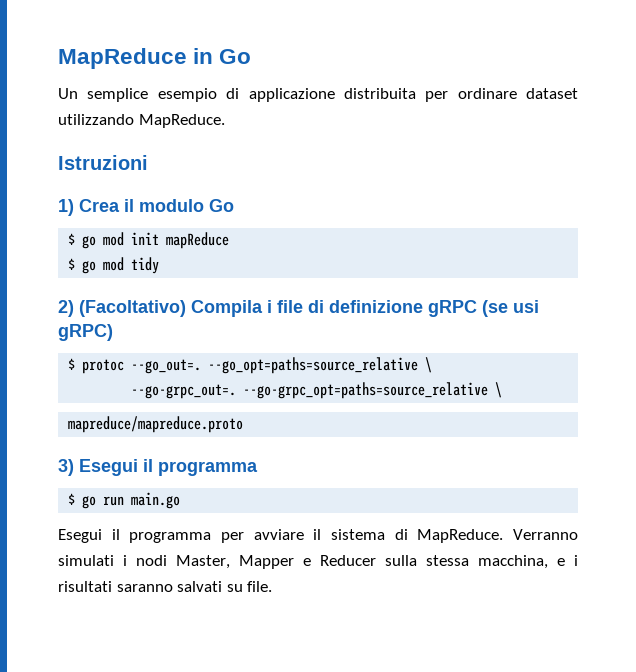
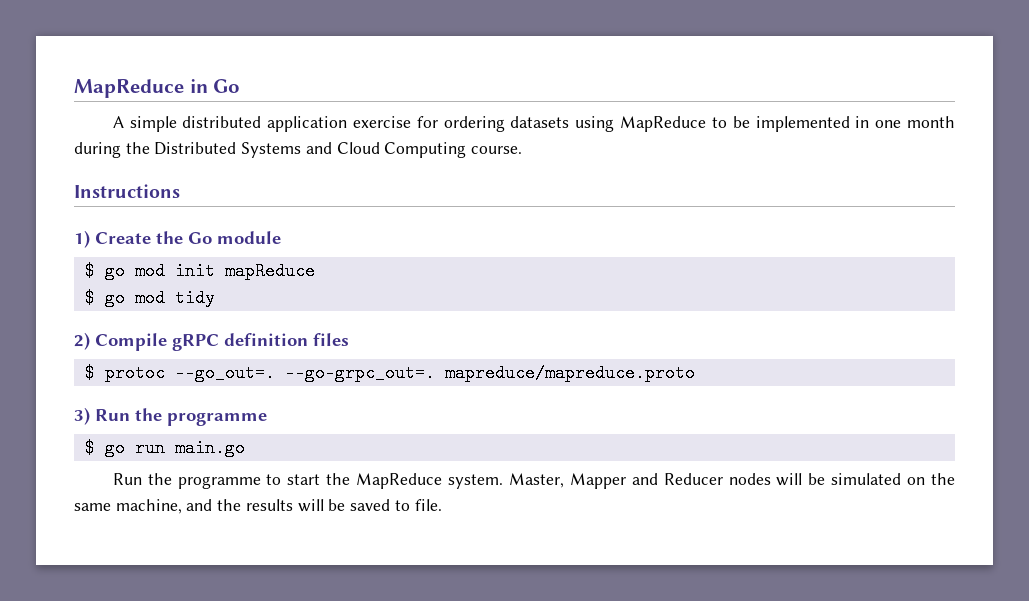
- Un semplice esempio di applicazione distribuita per ordinare dataset utilizzando MapReduce.
- Istruzioni
- 1) Crea il modulo Go
+ A simple distributed application exercise for ordering datasets using MapReduce to be implemented in one month during the Distributed Systems and Cloud Computing course.
+ Instructions
+ 1) Create the Go module
- 2) (Facoltativo) Compila i file di definizione gRPC (se usi gRPC)
- $ protoc --go_out=. --go_opt=paths=source_relative \
- --go-grpc_out=. --go-grpc_opt=paths=source_relative \
- mapreduce/mapreduce.proto
+ 2) Compile gRPC definition files
+ $ protoc --go_out=. --go-grpc_out=. mapreduce/mapreduce.proto
- 3) Esegui il programma
+ 3) Run the programme
- Esegui il programma per avviare il sistema di MapReduce. Verranno simulati i nodi Master, Mapper e Reducer sulla stessa macchina, e i risultati saranno salvati su file.
+ Run the programme to start the MapReduce system. Master, Mapper and Reducer nodes will be simulated on the same machine, and the results will be saved to file.

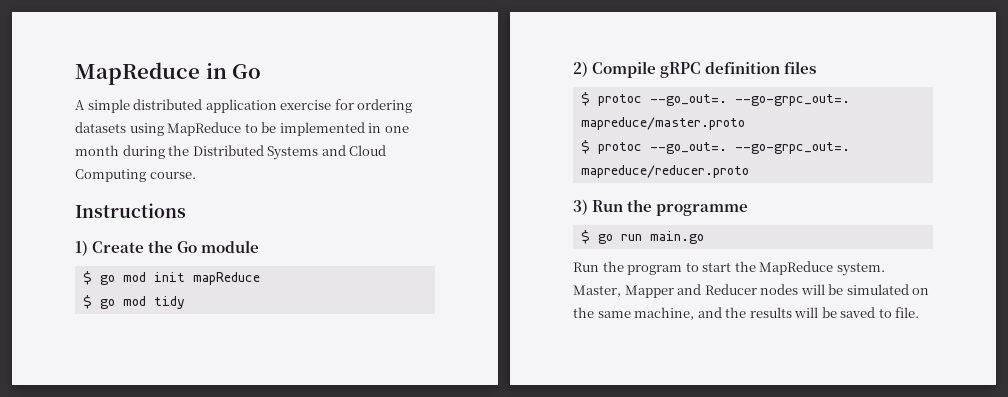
- --go-grpc_out=. mapreduce/mapreduce.proto
+ --go-grpc_out=. mapreduce/master.proto
+ $ protoc --go_out=. --go-grpc_out=. mapreduce/reducer.proto
- Run the programme to start the MapReduce system.
+ Run the program to start the MapReduce system.

